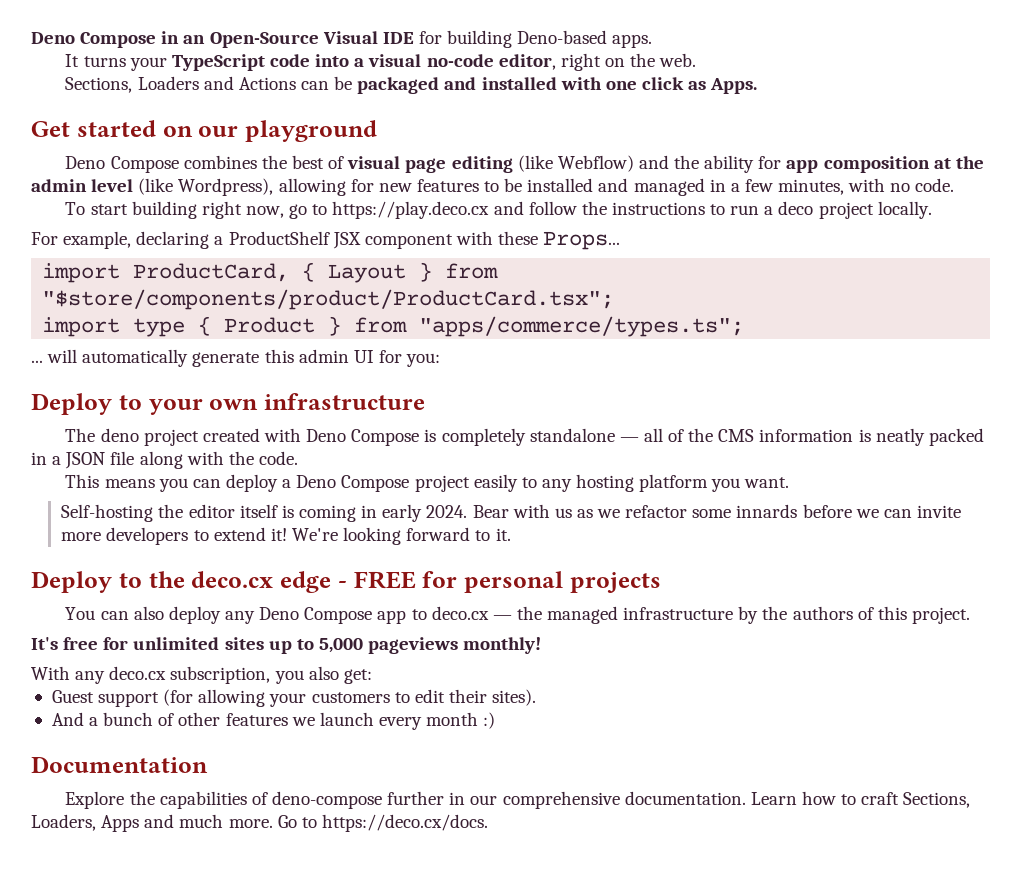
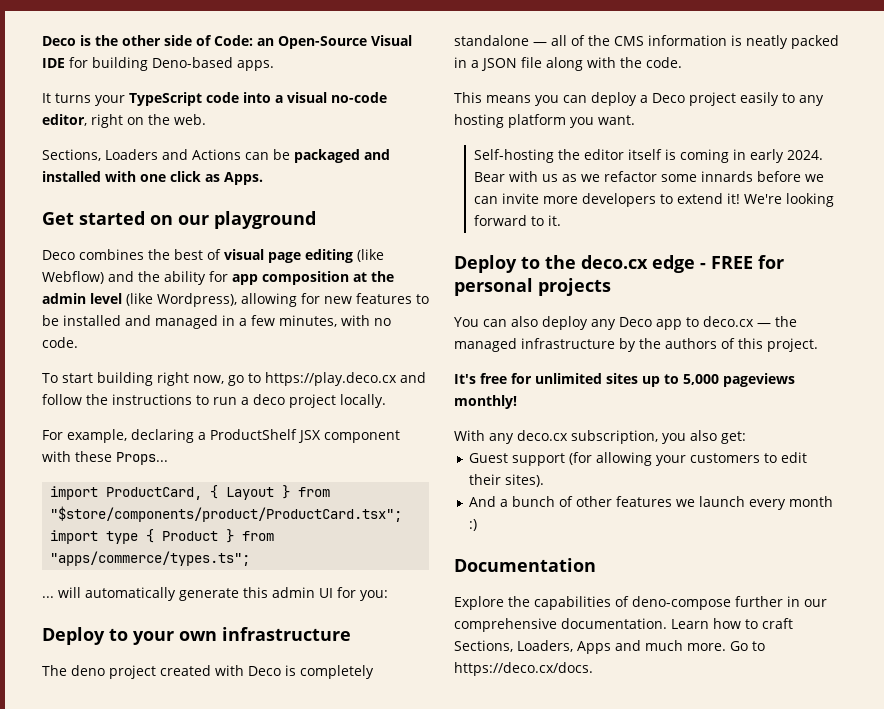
- Deno Compose in an Open-Source Visual IDE for building Deno-based apps.
+ Deco is the other side of Code: an Open-Source Visual IDE for building Deno-based apps.
- Deno Compose combines the best of visual page editing (like Webflow) and the ability for app composition at the admin level (like Wordpress), allowing for new features to be installed and managed in a few minutes, with no code.
+ Deco combines the best of visual page editing (like Webflow) and the ability for app composition at the admin level (like Wordpress), allowing for new features to be installed and managed in a few minutes, with no code.
- The deno project created with Deno Compose is completely standalone — all of the CMS information is neatly packed in a JSON file along with the code.
+ The deno project created with Deco is completely standalone — all of the CMS information is neatly packed in a JSON file along with the code.
- This means you can deploy a Deno Compose project easily to any hosting platform you want.
+ This means you can deploy a Deco project easily to any hosting platform you want.
- You can also deploy any Deno Compose app to deco.cx — the managed infrastructure by the authors of this project.
+ You can also deploy any Deco app to deco.cx — the managed infrastructure by the authors of this project.

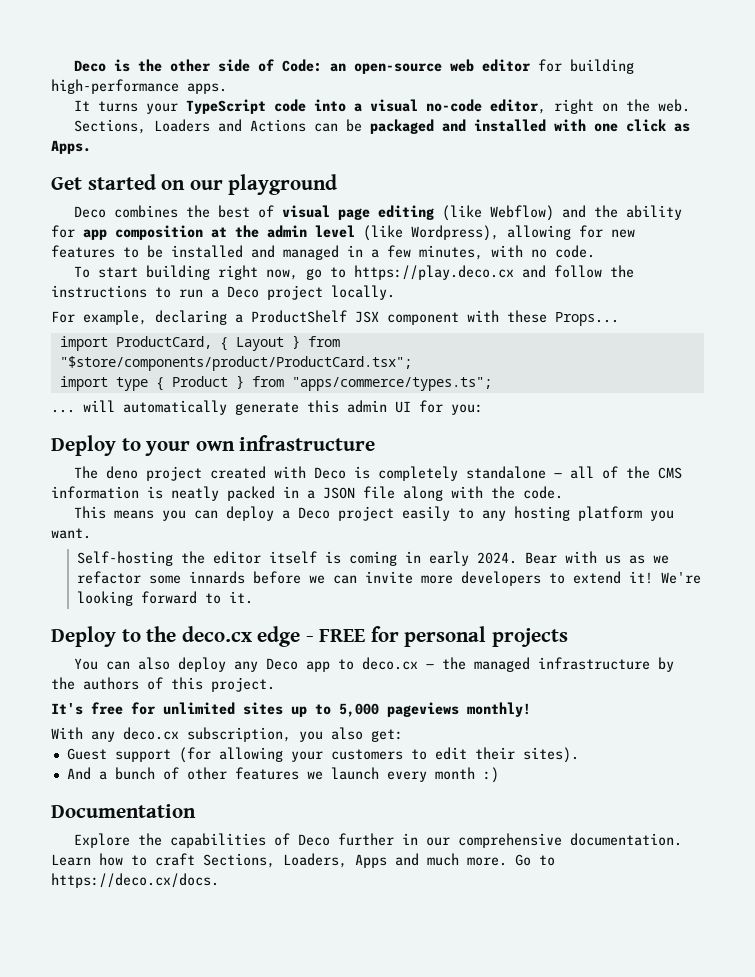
- Deco is the other side of Code: an Open-Source Visual IDE for building Deno-based apps.
+ Deco is the other side of Code: an open-source web editor for building high-performance apps.
- To start building right now, go to https://play.deco.cx and follow the instructions to run a deco project locally.
+ To start building right now, go to https://play.deco.cx and follow the instructions to run a Deco project locally.
- Explore the capabilities of deno-compose further in our comprehensive documentation.
+ Explore the capabilities of Deco further in our comprehensive documentation.

